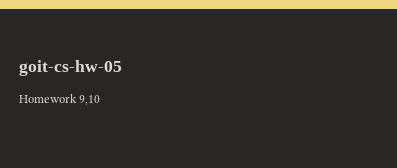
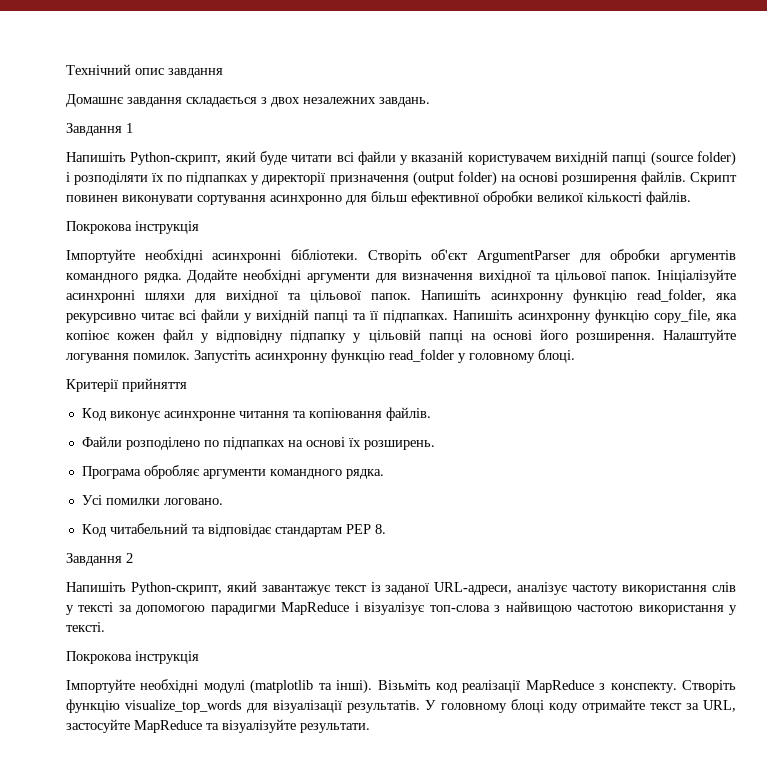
- goit-cs-hw-05
- Homework 9,10
+ Технiчний опис завдання
+ Домашнє завдання складається з двох незалежних завдань.
+ Завдання 1
+ Напишіть Python-скрипт, який буде читати всі файли у вказаній користувачем вихідній папці (source folder) і розподіляти їх по підпапках у директорії призначення (output folder) на основі розширення файлів. Скрипт повинен виконувати сортування асинхронно для більш ефективної обробки великої кількості файлів.
+ Покрокова інструкція
+ Імпортуйте необхідні асинхронні бібліотеки. Створіть об'єкт ArgumentParser для обробки аргументів командного рядка. Додайте необхідні аргументи для визначення вихідної та цільової папок. Ініціалізуйте асинхронні шляхи для вихідної та цільової папок. Напишіть асинхронну функцію read_folder, яка рекурсивно читає всі файли у вихідній папці та її підпапках. Напишіть асинхронну функцію copy_file, яка копіює кожен файл у відповідну підпапку у цільовій папці на основі його розширення. Налаштуйте логування помилок. Запустіть асинхронну функцію read_folder у головному блоці.
+ Критерії прийняття
+ Код виконує асинхронне читання та копіювання файлів.
+ Файли розподілено по підпапках на основі їх розширень.
+ Програма обробляє аргументи командного рядка.
+ Усі помилки логовано.
+ Код читабельний та відповідає стандартам PEP 8.
+ Завдання 2
+ Напишіть Python-скрипт, який завантажує текст із заданої URL-адреси, аналізує частоту використання слів у тексті за допомогою парадигми MapReduce і візуалізує топ-слова з найвищою частотою використання у тексті.
+ Покрокова інструкція
+ Імпортуйте необхідні модулі (matplotlib та інші). Візьміть код реалізації MapReduce з конспекту. Створіть функцію visualize_top_words для візуалізації результатів. У головному блоці коду отримайте текст за URL, застосуйте MapReduce та візуалізуйте результати.

